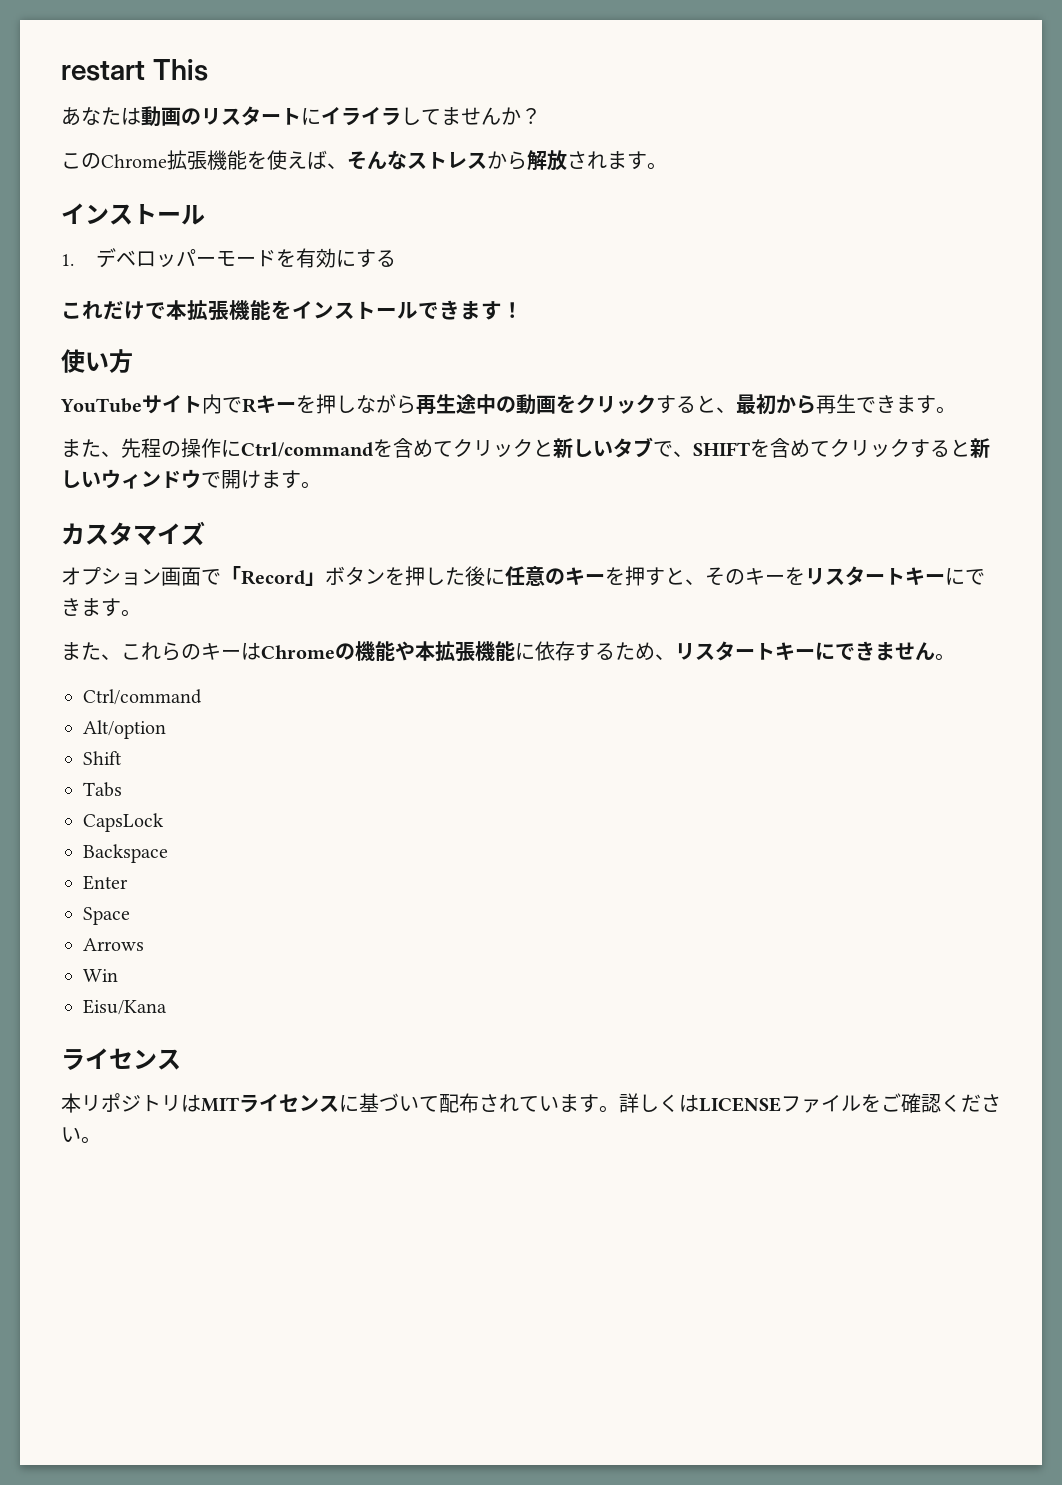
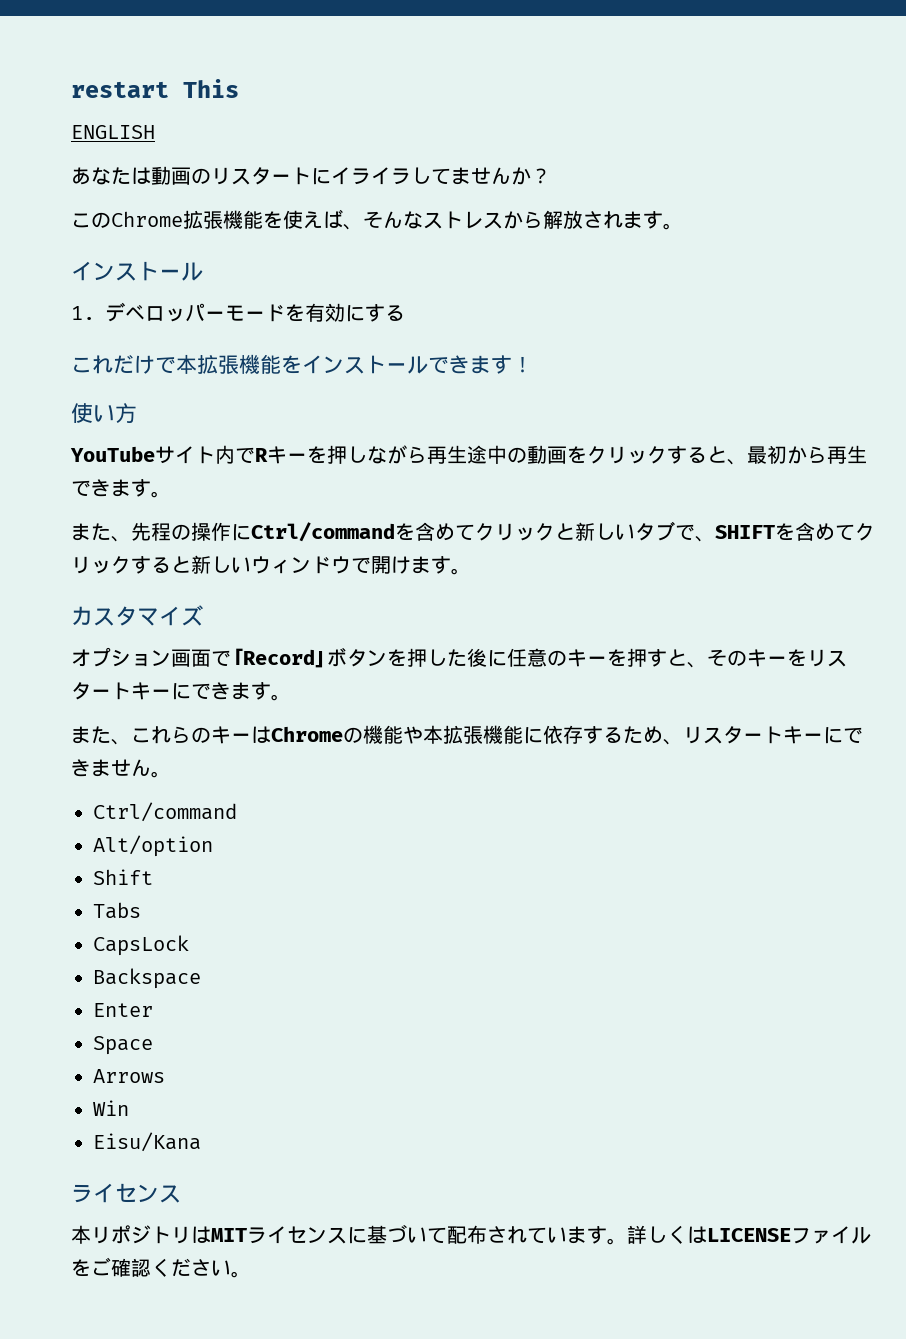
+ ENGLISH

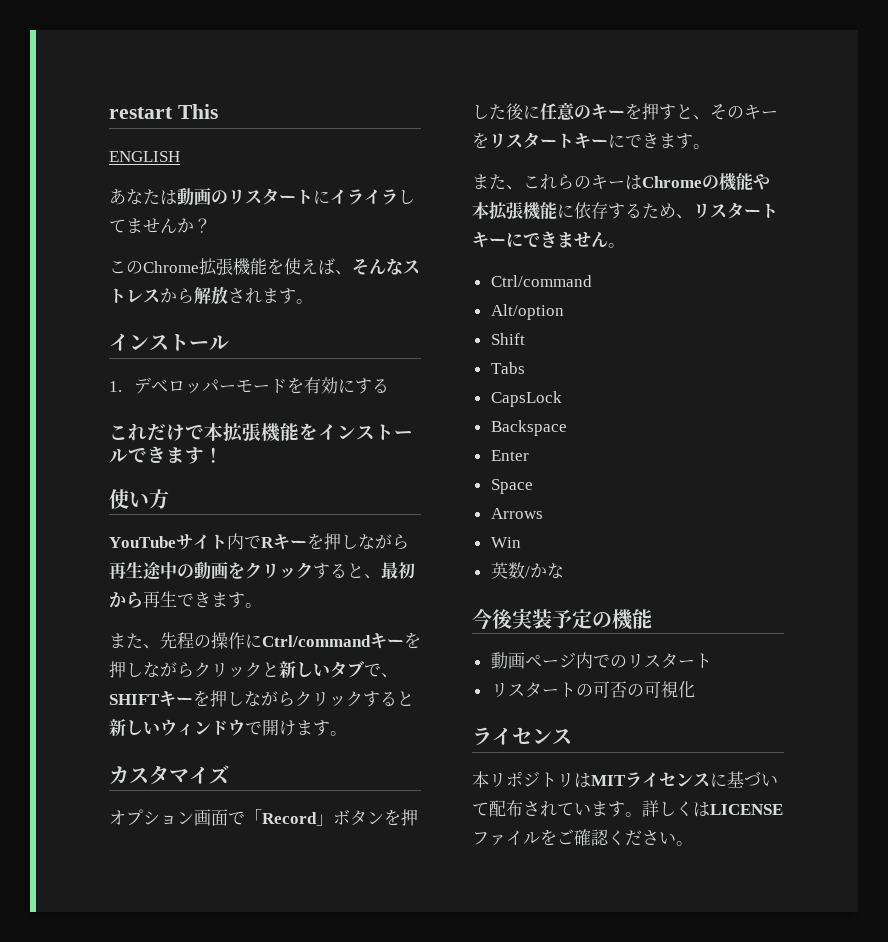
- また、先程の操作にCtrl/commandを含めてクリックと新しいタブで、SHIFTを含めてクリックすると新しいウィンドウで開けます。
+ また、先程の操作にCtrl/commandキーを押しながらクリックと新しいタブで、SHIFTキーを押しながらクリックすると新しいウィンドウで開けます。
- Eisu/Kana
+ 英数/かな
+ 今後実装予定の機能
+ 動画ページ内でのリスタート
+ リスタートの可否の可視化

